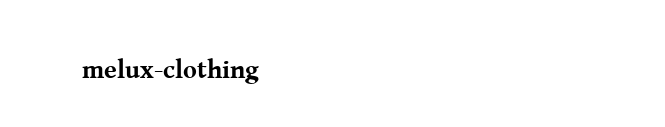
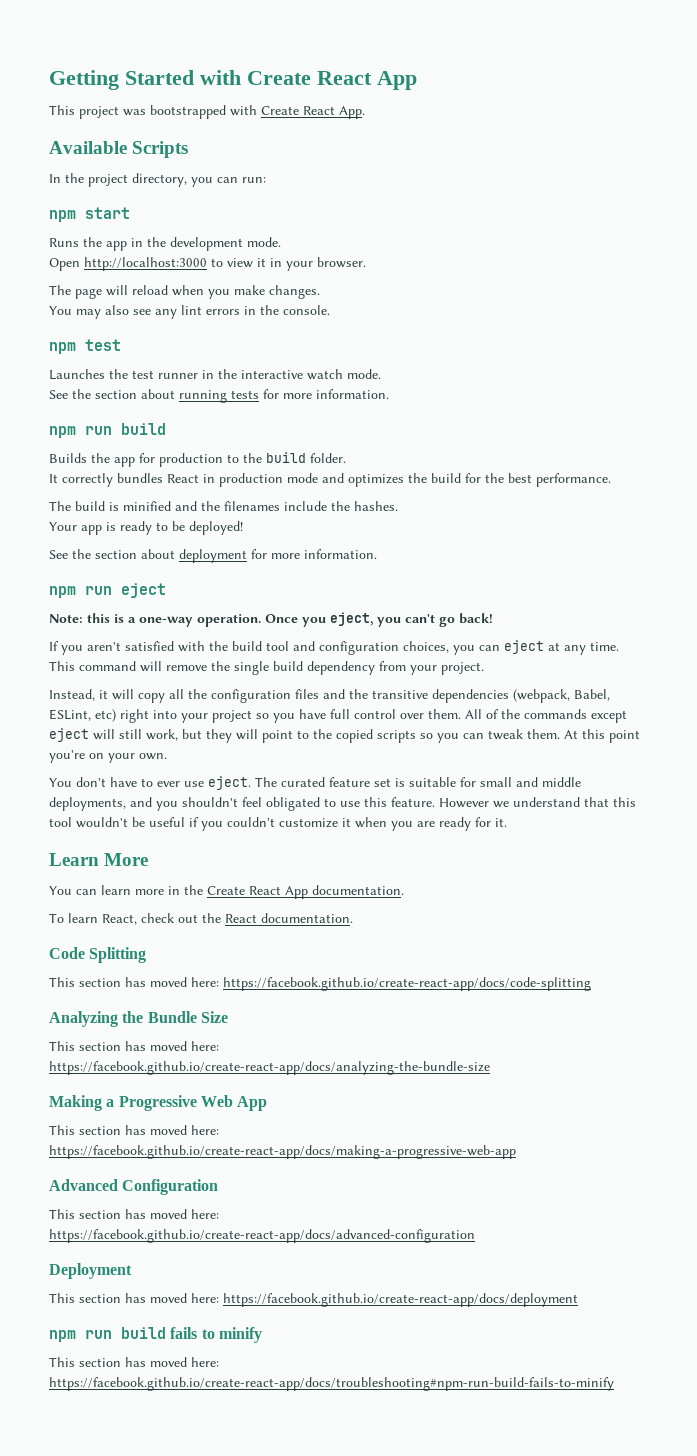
- melux-clothing
+ Getting Started with Create React App
+ This project was bootstrapped with Create React App.
+ Available Scripts
+ In the project directory, you can run:
+ npm start
+ Runs the app in the development mode.
+ Open http://localhost:3000 to view it in your browser.
+ The page will reload when you make changes.
+ You may also see any lint errors in the console.
+ npm test
+ Launches the test runner in the interactive watch mode.
+ See the section about running tests for more information.
+ npm run build
+ Builds the app for production to the build folder.
+ It correctly bundles React in production mode and optimizes the build for the best performance.
+ The build is minified and the filenames include the hashes.
+ Your app is ready to be deployed!
+ See the section about deployment for more information.
+ npm run eject
+ Note: this is a one-way operation. Once you eject, you can't go back!
+ If you aren't satisfied with the build tool and configuration choices, you can eject at any time. This command will remove the single build dependency from your project.
+ Instead, it will copy all the configuration files and the transitive dependencies (webpack, Babel, ESLint, etc) right into your project so you have full control over them. All of the commands except eject will still work, but they will point to the copied scripts so you can tweak them. At this point you're on your own.
+ You don't have to ever use eject. The curated feature set is suitable for small and middle deployments, and you shouldn't feel obligated to use this feature. However we understand that this tool wouldn't be useful if you couldn't customize it when you are ready for it.
+ Learn More
+ You can learn more in the Create React App documentation.
+ To learn React, check out the React documentation.
+ Code Splitting
+ This section has moved here: https://facebook.github.io/create-react-app/docs/code-splitting
+ Analyzing the Bundle Size
+ This section has moved here: https://facebook.github.io/create-react-app/docs/analyzing-the-bundle-size
+ Making a Progressive Web App
+ This section has moved here: https://facebook.github.io/create-react-app/docs/making-a-progressive-web-app
+ Advanced Configuration
+ This section has moved here: https://facebook.github.io/create-react-app/docs/advanced-configuration
+ Deployment
+ This section has moved here: https://facebook.github.io/create-react-app/docs/deployment
+ npm run build fails to minify
+ This section has moved here: https://facebook.github.io/create-react-app/docs/troubleshooting#npm-run-build-fails-to-minify

